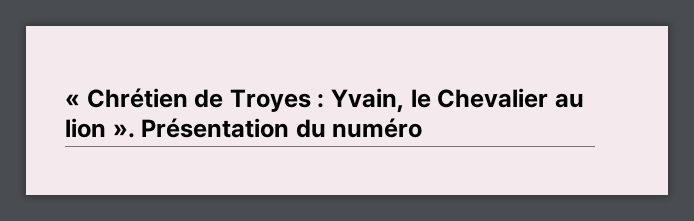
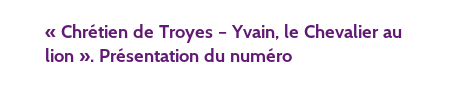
- « Chrétien de Troyes : Yvain, le Chevalier au lion ».
+ « Chrétien de Troyes – Yvain, le Chevalier au lion ».

